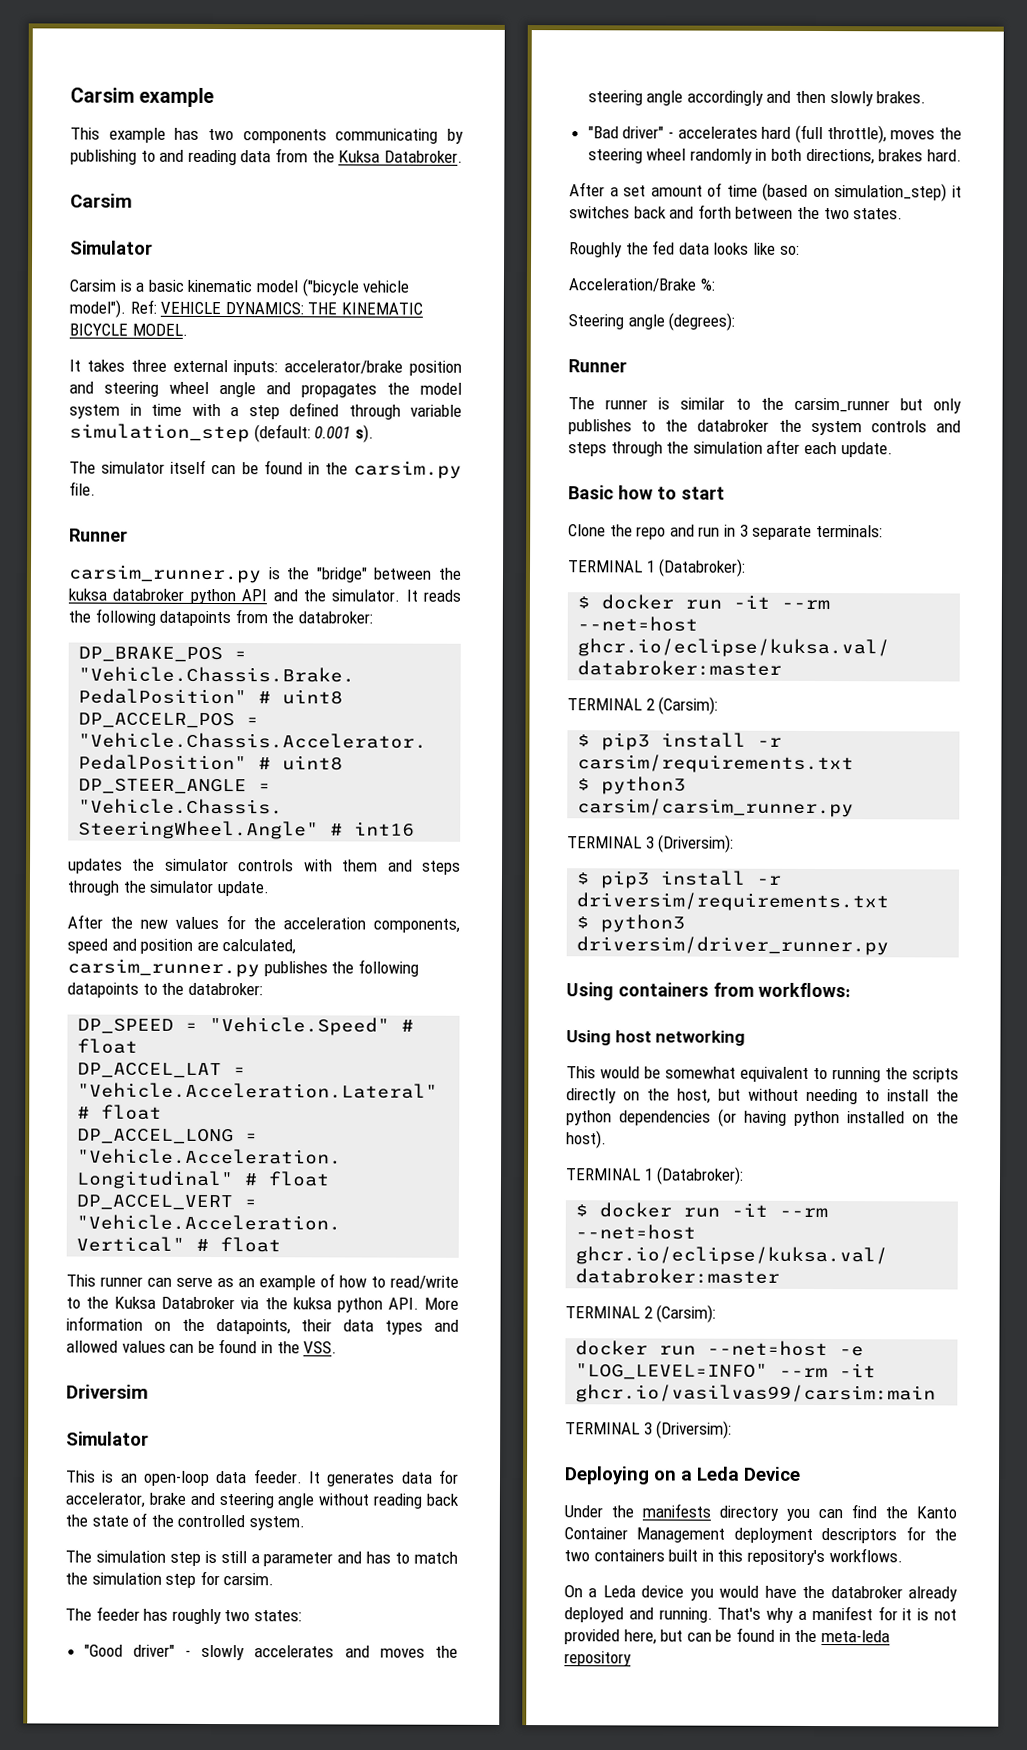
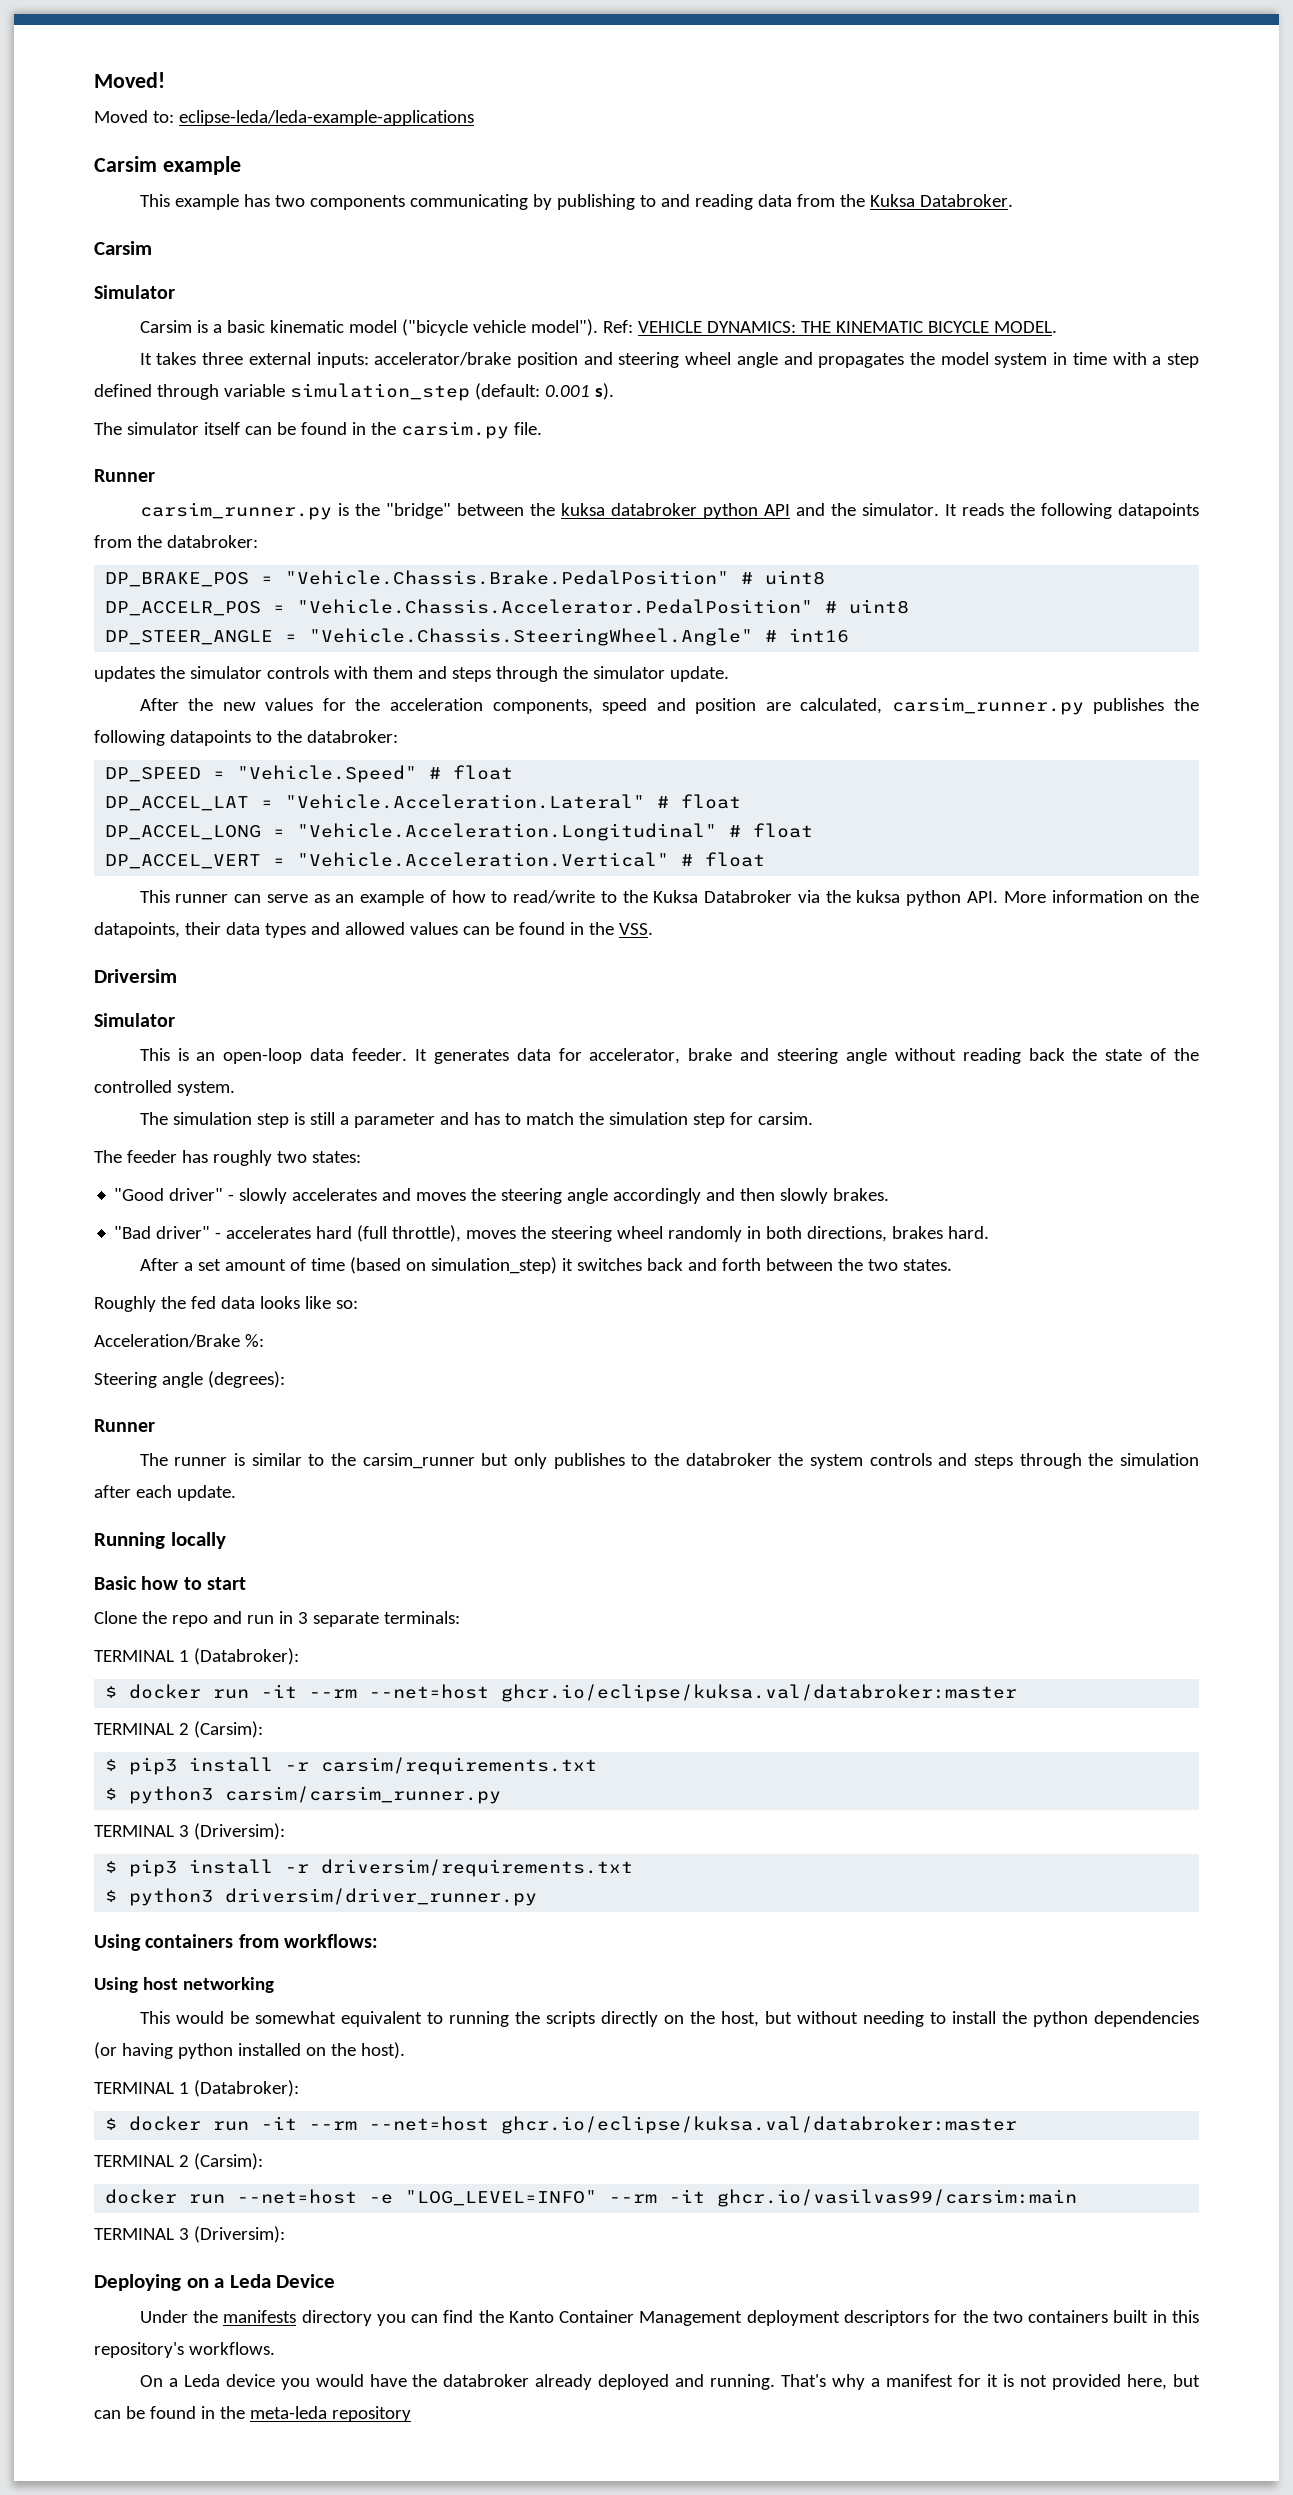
+ Moved!
+ Moved to: eclipse-leda/leda-example-applications
+ Running locally

